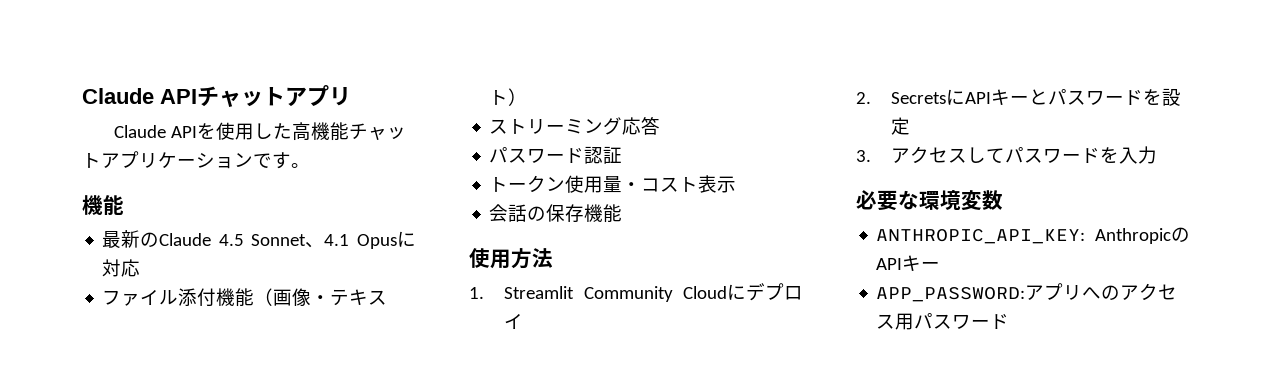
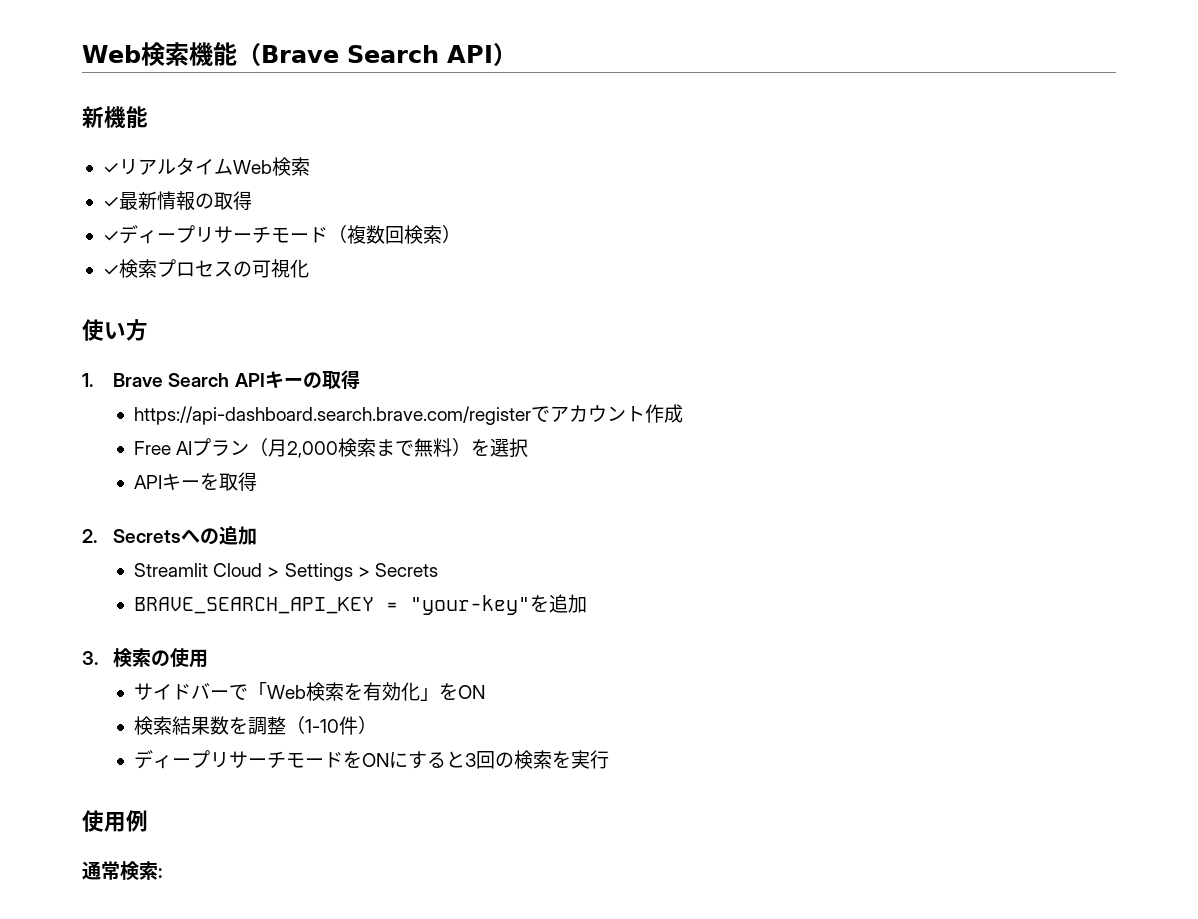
- Claude APIチャットアプリ
- Claude APIを使用した高機能チャットアプリケーションです。
- 機能
- 最新のClaude 4.5 Sonnet、4.1 Opusに対応
- ファイル添付機能（画像・テキスト）
- ストリーミング応答
- パスワード認証
- トークン使用量・コスト表示
- 会話の保存機能
- 使用方法
- 1. Streamlit Community Cloudにデプロイ
- 2. SecretsにAPIキーとパスワードを設定
- 3.アクセスしてパスワードを入力
- 必要な環境変数
- ANTHROPIC_API_KEY: AnthropicのAPIキー
- APP_PASSWORD:アプリへのアクセス用パスワード
+ Web検索機能（Brave Search API）
+ 新機能
+ ✓リアルタイムWeb検索
+ ✓最新情報の取得
+ ✓ディープリサーチモード（複数回検索）
+ ✓検索プロセスの可視化
+ 使い方
+ 1. Brave Search APIキーの取得
+ https://api-dashboard.search.brave.com/registerでアカウント作成
+ Free AIプラン（月2,000検索まで無料）を選択
+ APIキーを取得
+ 2. Secretsへの追加
+ Streamlit Cloud > Settings > Secrets
+ BRAVE_SEARCH_API_KEY = "your-key"を追加
+ 3.検索の使用
+ サイドバーで「Web検索を有効化」をON
+ 検索結果数を調整（1-10件）
+ ディープリサーチモードをONにすると3回の検索を実行
+ 使用例
+ 通常検索:

